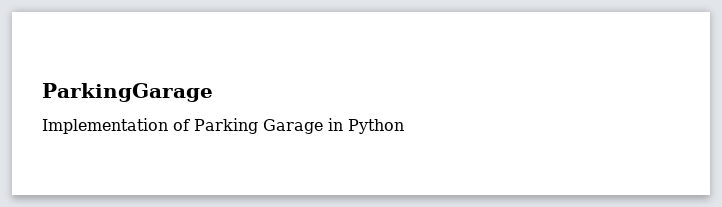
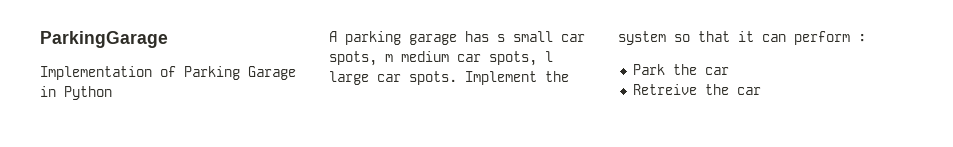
+ A parking garage has s small car spots, m medium car spots, l large car spots. Implement the system so that it can perform :
+ Park the car
+ Retreive the car

